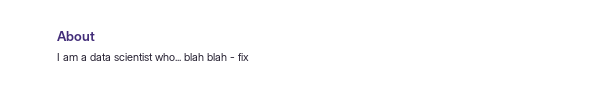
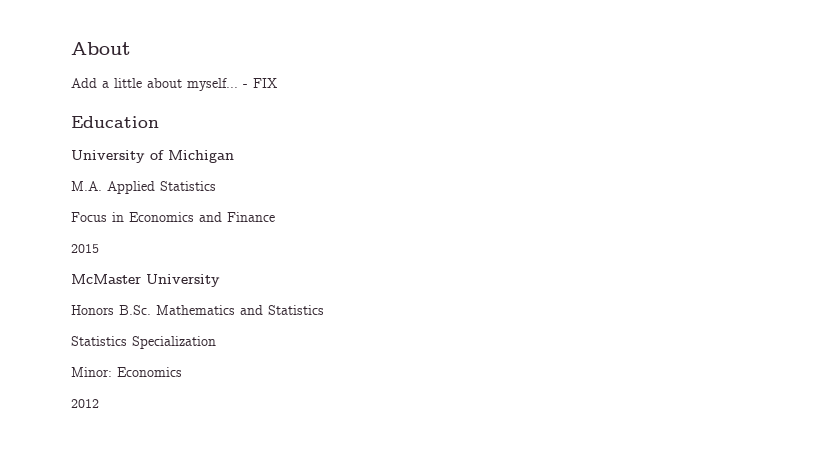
- I am a data scientist who... blah blah - fix
+ Add a little about myself... - FIX
+ Education
+ University of Michigan
+ M.A. Applied Statistics
+ Focus in Economics and Finance
+ 2015
+ McMaster University
+ Honors B.Sc. Mathematics and Statistics
+ Statistics Specialization
+ Minor: Economics
+ 2012

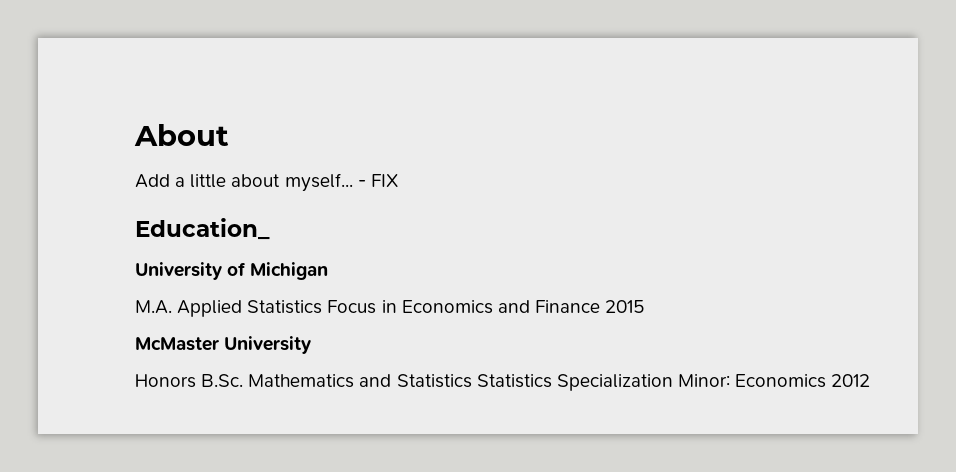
- Education
+ Education_
- M.A. Applied Statistics
- Focus in Economics and Finance
- 2015
+ M.A. Applied Statistics Focus in Economics and Finance 2015
- Honors B.Sc. Mathematics and Statistics
- Statistics Specialization
- Minor: Economics
- 2012
+ Honors B.Sc. Mathematics and Statistics Statistics Specialization Minor: Economics 2012

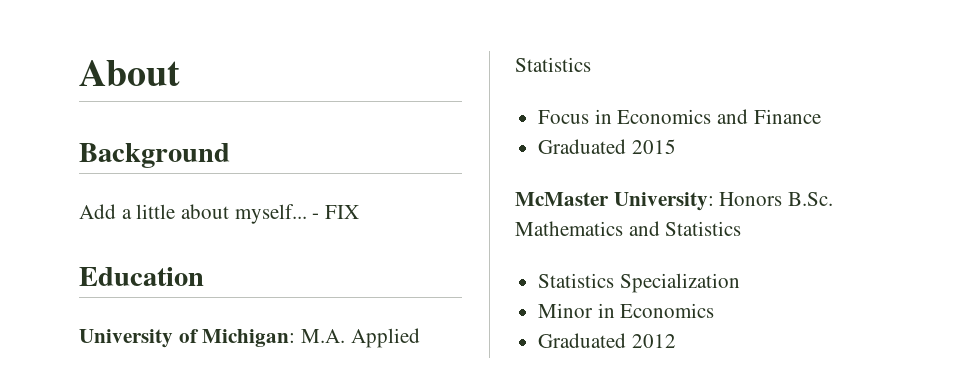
+ Background
- Education_
+ Education
- University of Michigan
- M.A. Applied Statistics Focus in Economics and Finance 2015
+ University of Michigan: M.A. Applied Statistics
+ Focus in Economics and Finance
+ Graduated 2015
- McMaster University
- Honors B.Sc. Mathematics and Statistics Statistics Specialization Minor: Economics 2012
+ McMaster University: Honors B.Sc. Mathematics and Statistics
+ Statistics Specialization
+ Minor in Economics
+ Graduated 2012

